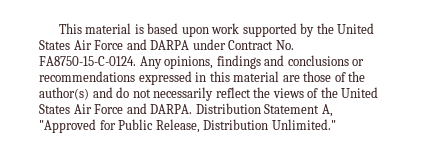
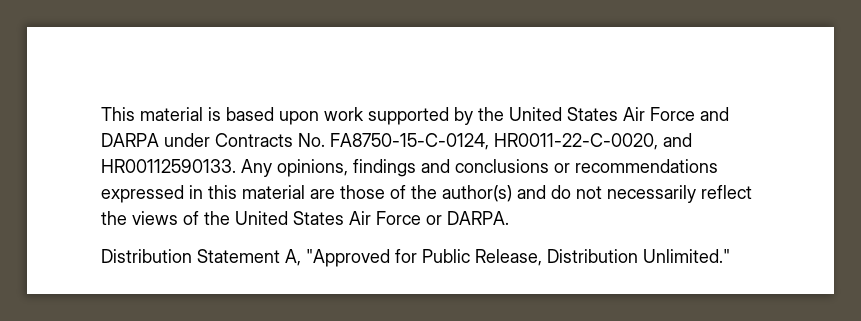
- This material is based upon work supported by the United States Air Force and DARPA under Contract No. FA8750-15-C-0124.
+ This material is based upon work supported by the United States Air Force and DARPA under Contracts No. FA8750-15-C-0124, HR0011-22-C-0020, and HR00112590133.
- Any opinions, findings and conclusions or recommendations expressed in this material are those of the author(s) and do not necessarily reflect the views of the United States Air Force and DARPA. Distribution Statement A, "Approved for Public Release, Distribution Unlimited."
+ Any opinions, findings and conclusions or recommendations expressed in this material are those of the author(s) and do not necessarily reflect the views of the United States Air Force or DARPA.
+ Distribution Statement A, "Approved for Public Release, Distribution Unlimited."

